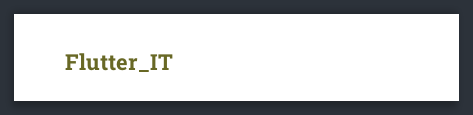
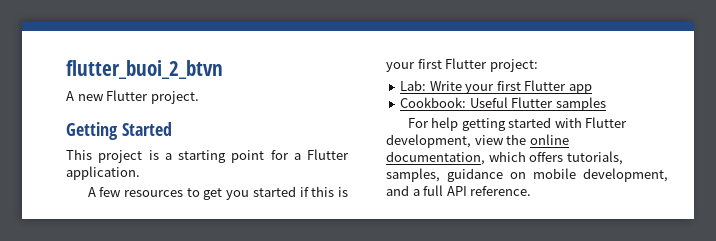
- Flutter_IT
+ flutter_buoi_2_btvn
+ A new Flutter project.
+ Getting Started
+ This project is a starting point for a Flutter application.
+ A few resources to get you started if this is your first Flutter project:
+ Lab: Write your first Flutter app
+ Cookbook: Useful Flutter samples
+ For help getting started with Flutter development, view the online documentation, which offers tutorials, samples, guidance on mobile development, and a full API reference.

